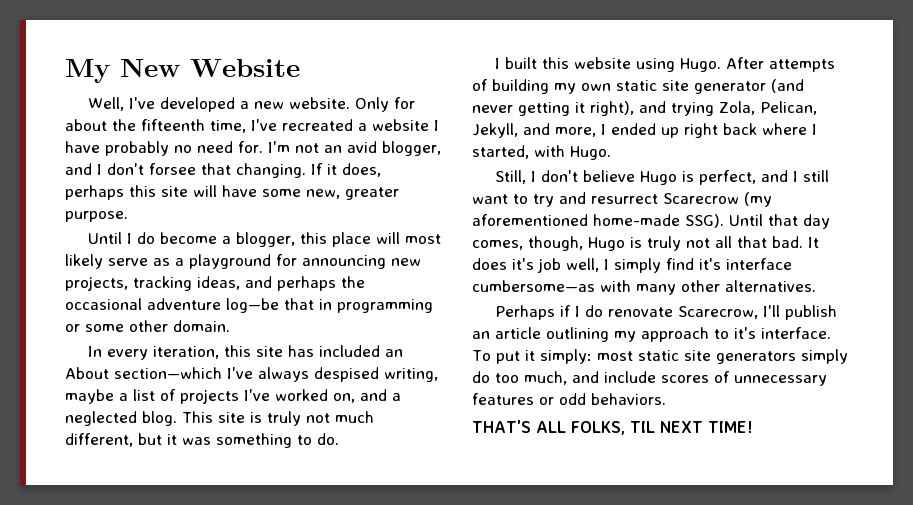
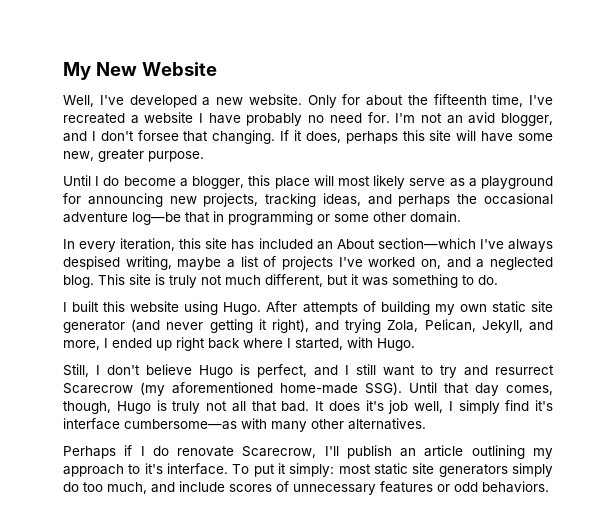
- THAT'S ALL FOLKS, TIL NEXT TIME!

